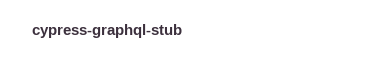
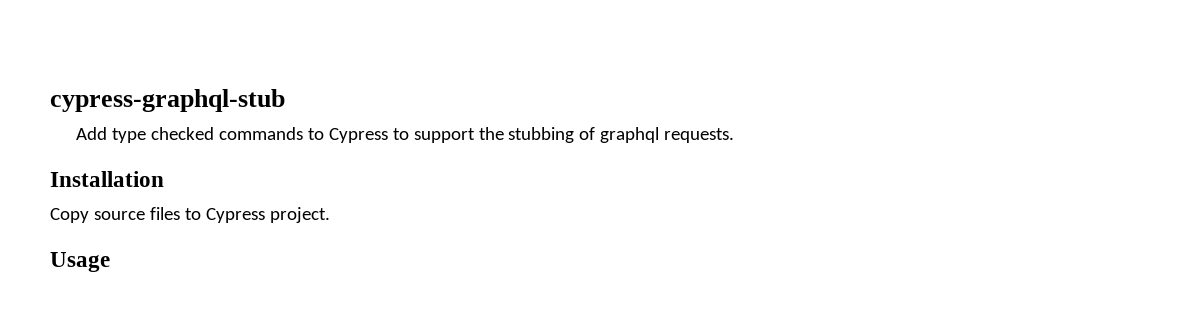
+ Add type checked commands to Cypress to support the stubbing of graphql requests.
+ Installation
+ Copy source files to Cypress project.
+ Usage

